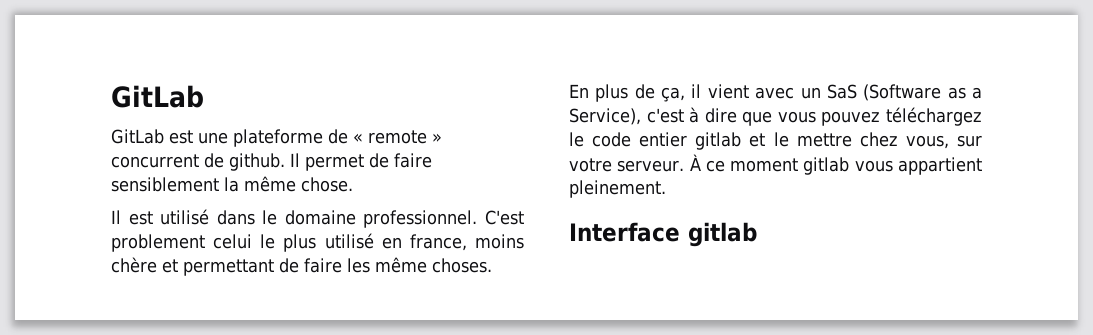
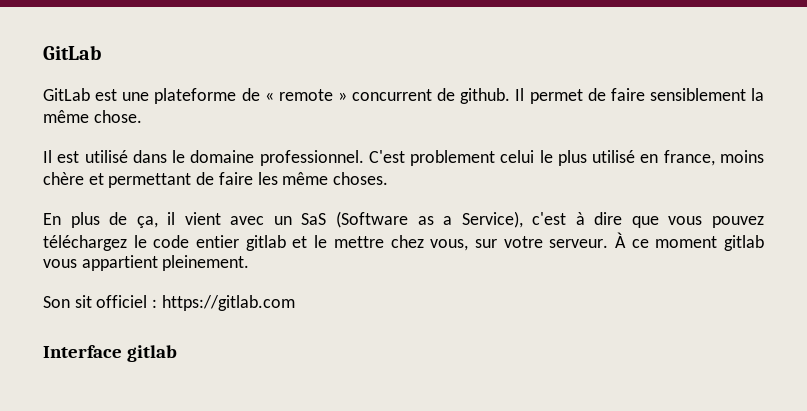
+ Son sit officiel : https://gitlab.com

